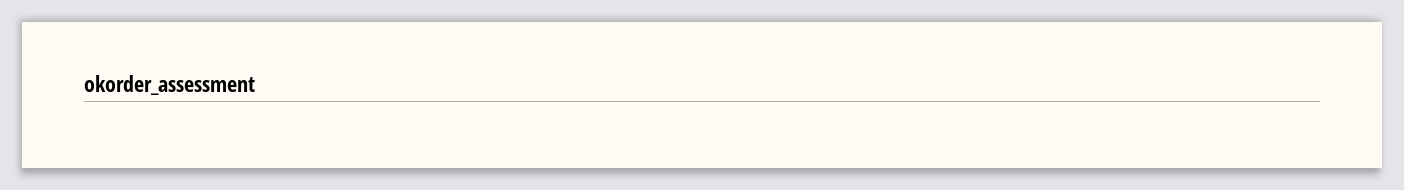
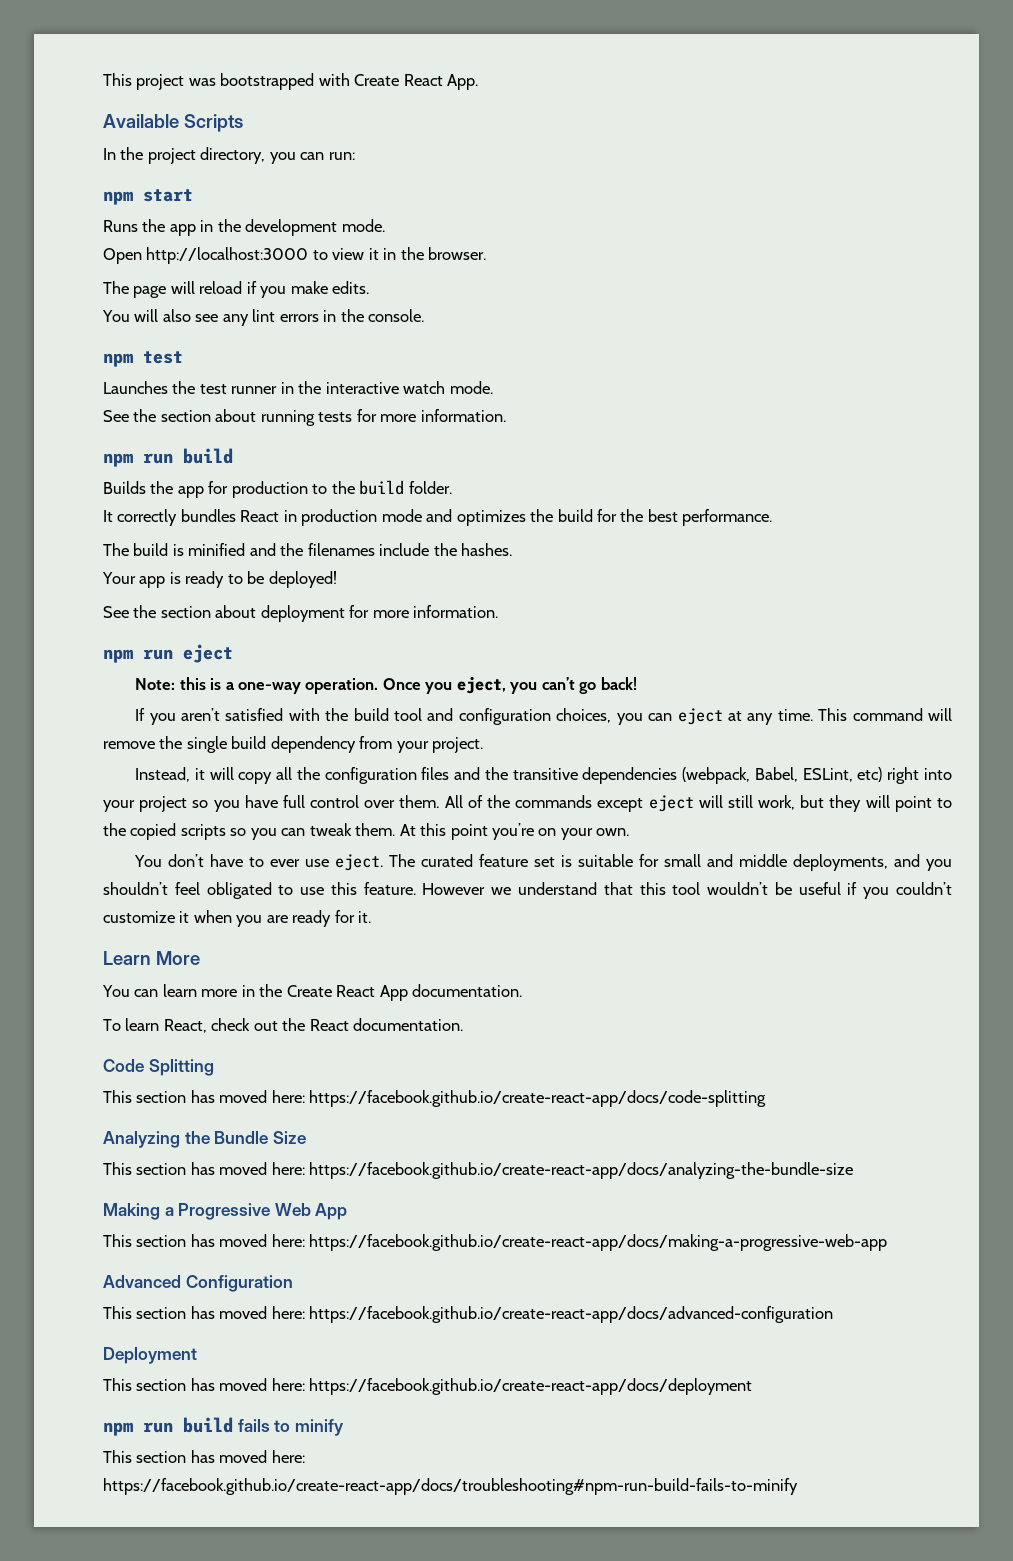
- okorder_assessment
+ This project was bootstrapped with Create React App.
+ Available Scripts
+ In the project directory, you can run:
+ npm start
+ Runs the app in the development mode.
+ Open http://localhost:3000 to view it in the browser.
+ The page will reload if you make edits.
+ You will also see any lint errors in the console.
+ npm test
+ Launches the test runner in the interactive watch mode.
+ See the section about running tests for more information.
+ npm run build
+ Builds the app for production to the build folder.
+ It correctly bundles React in production mode and optimizes the build for the best performance.
+ The build is minified and the filenames include the hashes.
+ Your app is ready to be deployed!
+ See the section about deployment for more information.
+ npm run eject
+ Note: this is a one-way operation. Once you eject, you can’t go back!
+ If you aren’t satisfied with the build tool and configuration choices, you can eject at any time. This command will remove the single build dependency from your project.
+ Instead, it will copy all the configuration files and the transitive dependencies (webpack, Babel, ESLint, etc) right into your project so you have full control over them. All of the commands except eject will still work, but they will point to the copied scripts so you can tweak them. At this point you’re on your own.
+ You don’t have to ever use eject. The curated feature set is suitable for small and middle deployments, and you shouldn’t feel obligated to use this feature. However we understand that this tool wouldn’t be useful if you couldn’t customize it when you are ready for it.
+ Learn More
+ You can learn more in the Create React App documentation.
+ To learn React, check out the React documentation.
+ Code Splitting
+ This section has moved here: https://facebook.github.io/create-react-app/docs/code-splitting
+ Analyzing the Bundle Size
+ This section has moved here: https://facebook.github.io/create-react-app/docs/analyzing-the-bundle-size
+ Making a Progressive Web App
+ This section has moved here: https://facebook.github.io/create-react-app/docs/making-a-progressive-web-app
+ Advanced Configuration
+ This section has moved here: https://facebook.github.io/create-react-app/docs/advanced-configuration
+ Deployment
+ This section has moved here: https://facebook.github.io/create-react-app/docs/deployment
+ npm run build fails to minify
+ This section has moved here: https://facebook.github.io/create-react-app/docs/troubleshooting#npm-run-build-fails-to-minify

